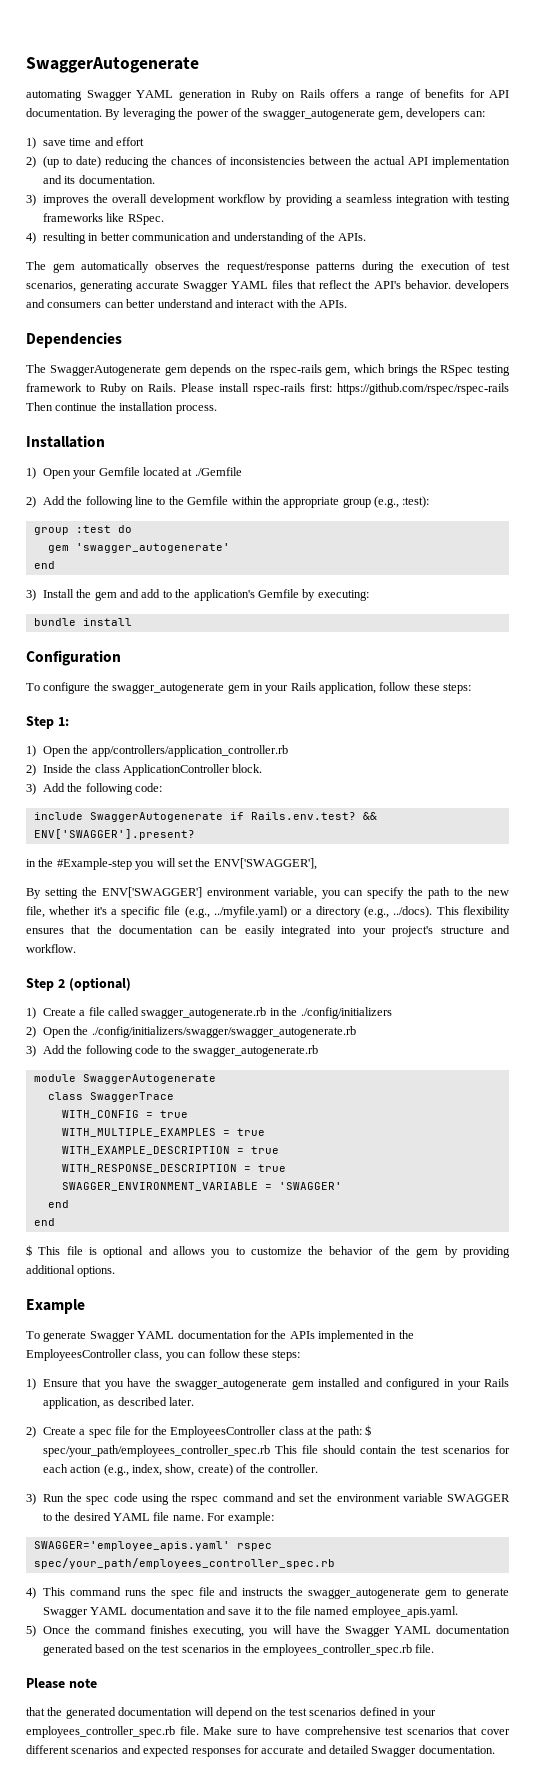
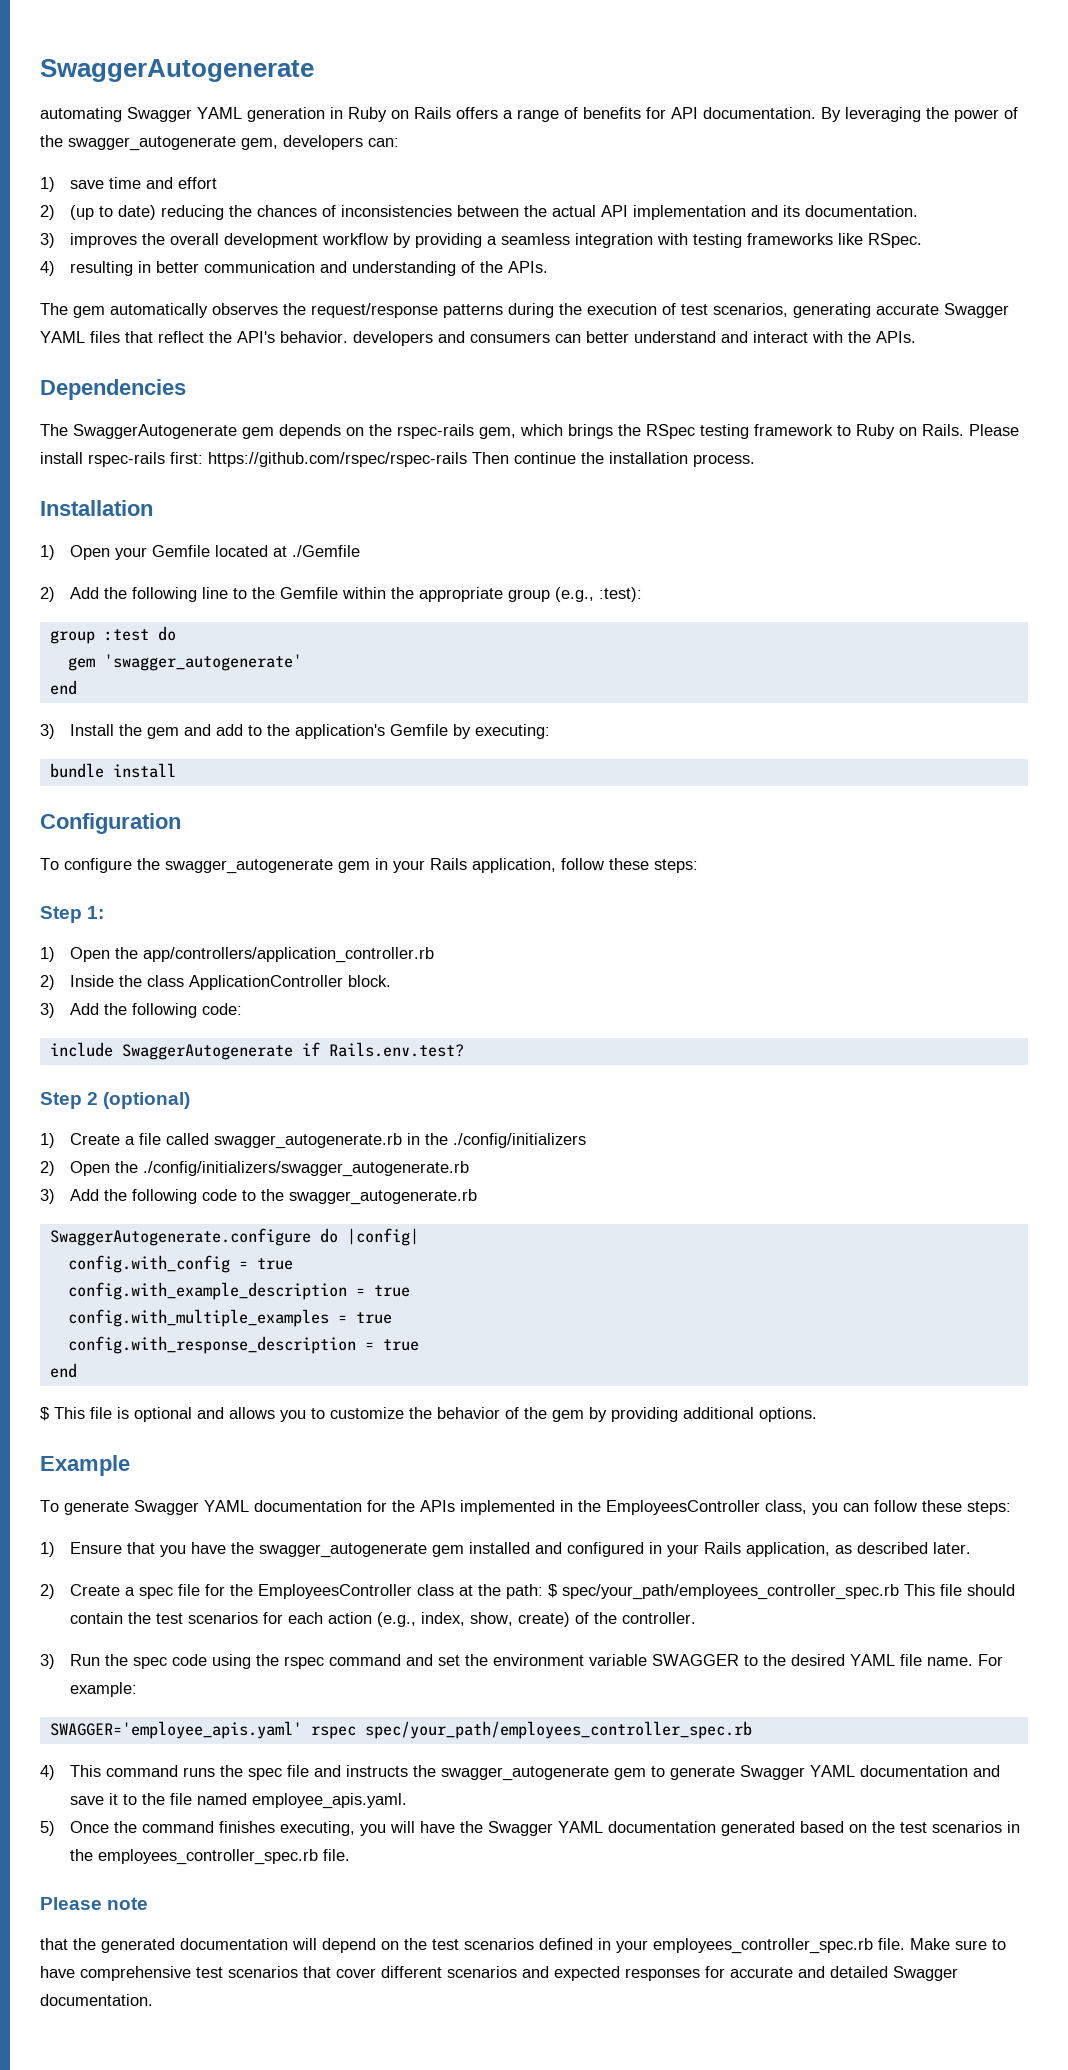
- && ENV['SWAGGER'].present?
- in the #Example-step you will set the ENV['SWAGGER'],
- By setting the ENV['SWAGGER'] environment variable, you can specify the path to the new file, whether it's a specific file (e.g., ../myfile.yaml) or a directory (e.g., ../docs). This flexibility ensures that the documentation can be easily integrated into your project's structure and workflow.
- 2) Open the ./config/initializers/swagger/swagger_autogenerate.rb
+ 2) Open the ./config/initializers/swagger_autogenerate.rb
- module SwaggerAutogenerate
- class SwaggerTrace
- WITH_CONFIG = true
- WITH_MULTIPLE_EXAMPLES = true
- WITH_EXAMPLE_DESCRIPTION = true
- WITH_RESPONSE_DESCRIPTION = true
- SWAGGER_ENVIRONMENT_VARIABLE = 'SWAGGER'
- end
+ SwaggerAutogenerate.configure do |config|
+ config.with_config = true
+ config.with_example_description = true
+ config.with_multiple_examples = true
+ config.with_response_description = true

